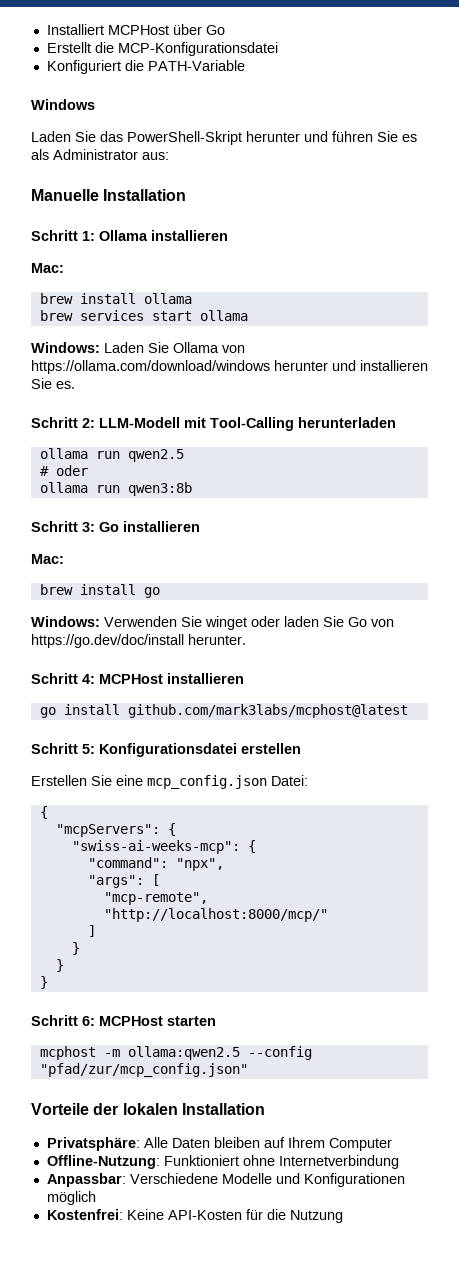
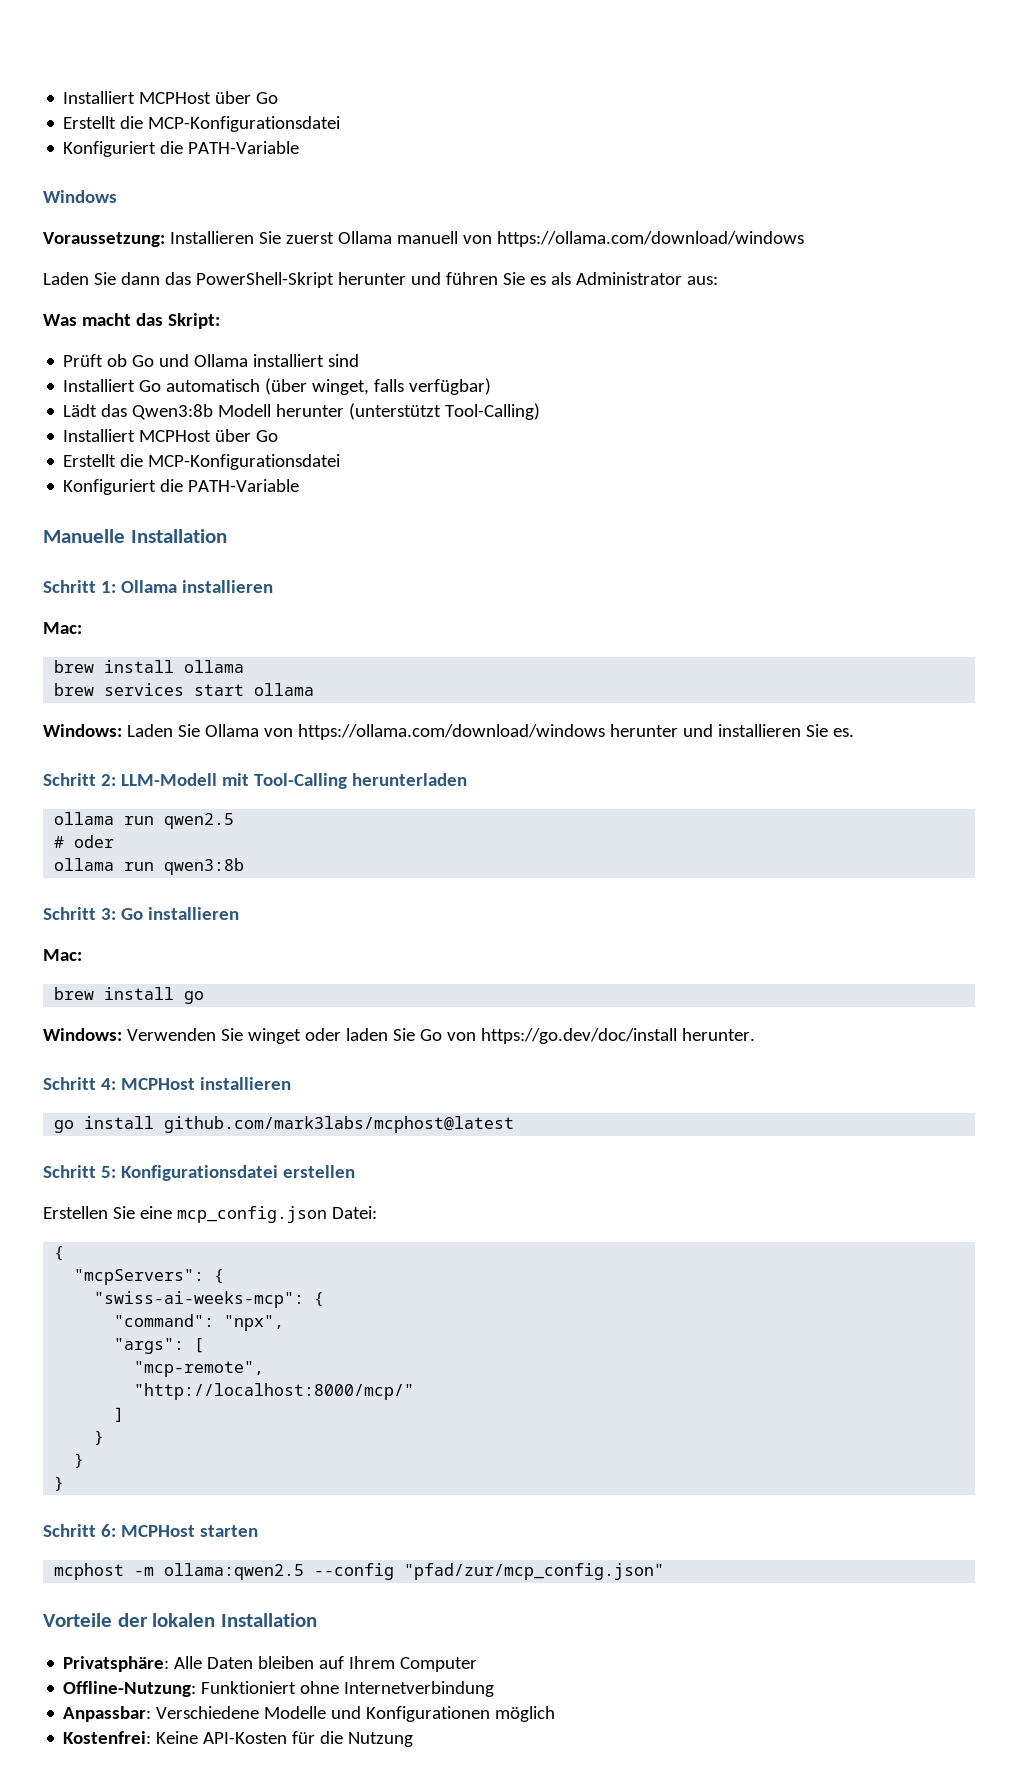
- Laden Sie das PowerShell-Skript herunter und führen Sie es als Administrator aus:
+ Voraussetzung: Installieren Sie zuerst Ollama manuell von https://ollama.com/download/windows
+ Laden Sie dann das PowerShell-Skript herunter und führen Sie es als Administrator aus:
+ Was macht das Skript:
+ Prüft ob Go und Ollama installiert sind
+ Installiert Go automatisch (über winget, falls verfügbar)
+ Lädt das Qwen3:8b Modell herunter (unterstützt Tool-Calling)
+ Installiert MCPHost über Go
+ Erstellt die MCP-Konfigurationsdatei
+ Konfiguriert die PATH-Variable

